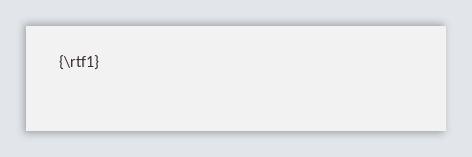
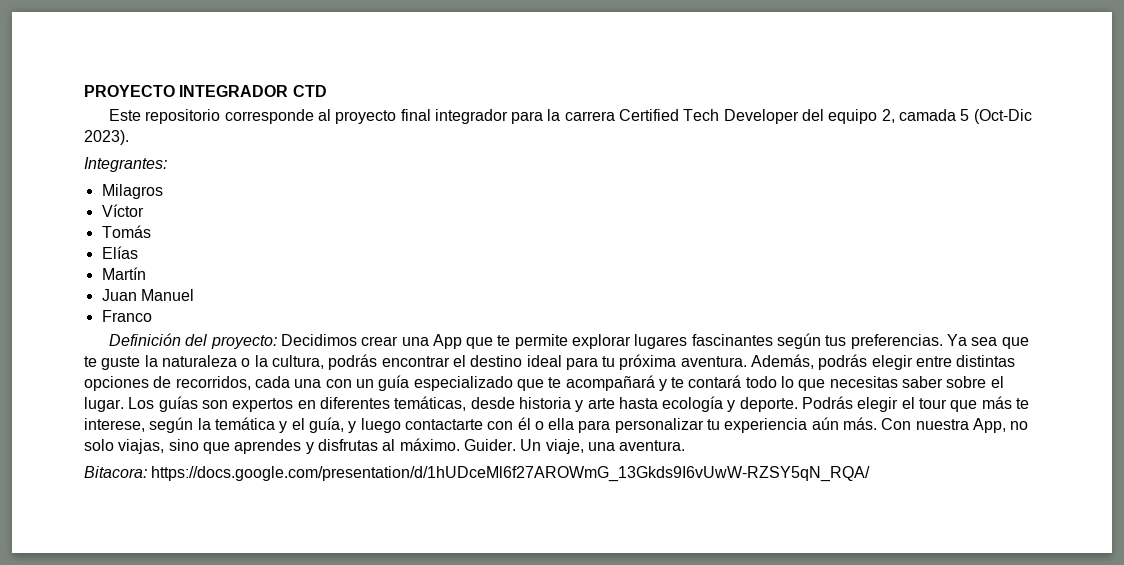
- {\rtf1}
+ PROYECTO INTEGRADOR CTD
+ Este repositorio corresponde al proyecto final integrador para la carrera Certified Tech Developer del equipo 2, camada 5 (Oct-Dic 2023).
+ Integrantes:
+ Milagros
+ Víctor
+ Tomás
+ Elías
+ Martín
+ Juan Manuel
+ Franco
+ Definición del proyecto: Decidimos crear una App que te permite explorar lugares fascinantes según tus preferencias. Ya sea que te guste la naturaleza o la cultura, podrás encontrar el destino ideal para tu próxima aventura. Además, podrás elegir entre distintas opciones de recorridos, cada una con un guía especializado que te acompañará y te contará todo lo que necesitas saber sobre el lugar. Los guías son expertos en diferentes temáticas, desde historia y arte hasta ecología y deporte. Podrás elegir el tour que más te interese, según la temática y el guía, y luego contactarte con él o ella para personalizar tu experiencia aún más. Con nuestra App, no solo viajas, sino que aprendes y disfrutas al máximo. Guider. Un viaje, una aventura.
+ Bitacora: https://docs.google.com/presentation/d/1hUDceMl6f27AROWmG_13Gkds9I6vUwW-RZSY5qN_RQA/

